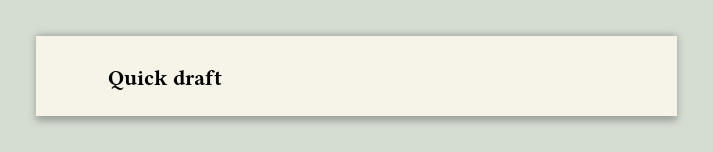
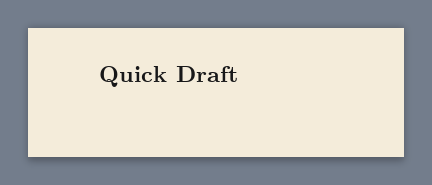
- Quick draft
+ Quick Draft

